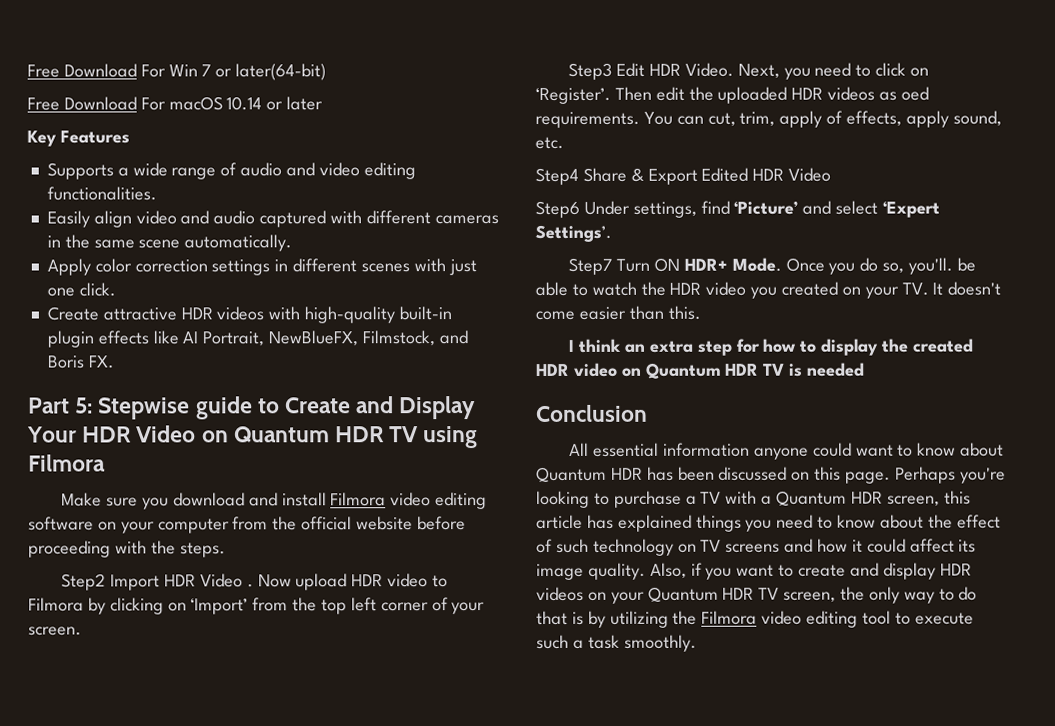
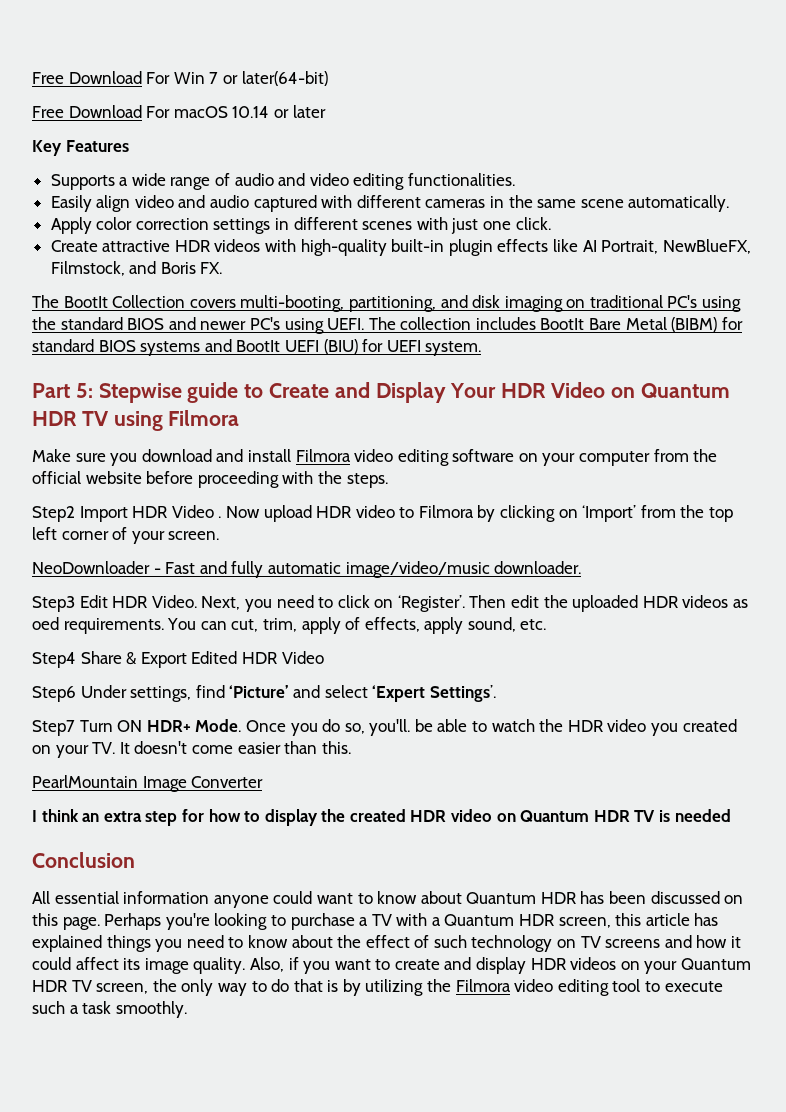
+ The BootIt Collection covers multi-booting, partitioning, and disk imaging on traditional PC's using the standard BIOS and newer PC's using UEFI. The collection includes BootIt Bare Metal (BIBM) for standard BIOS systems and BootIt UEFI (BIU) for UEFI system.
+ NeoDownloader - Fast and fully automatic image/video/music downloader.
+ PearlMountain Image Converter

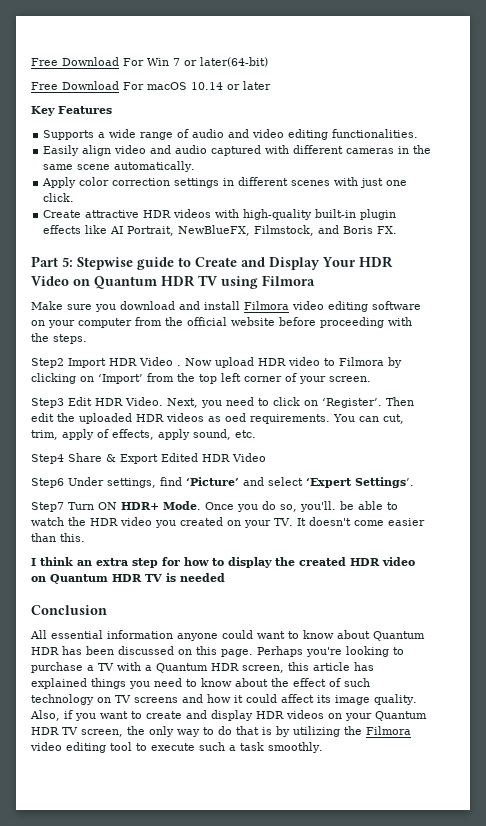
- The BootIt Collection covers multi-booting, partitioning, and disk imaging on traditional PC's using the standard BIOS and newer PC's using UEFI. The collection includes BootIt Bare Metal (BIBM) for standard BIOS systems and BootIt UEFI (BIU) for UEFI system.
- NeoDownloader - Fast and fully automatic image/video/music downloader.
- PearlMountain Image Converter

